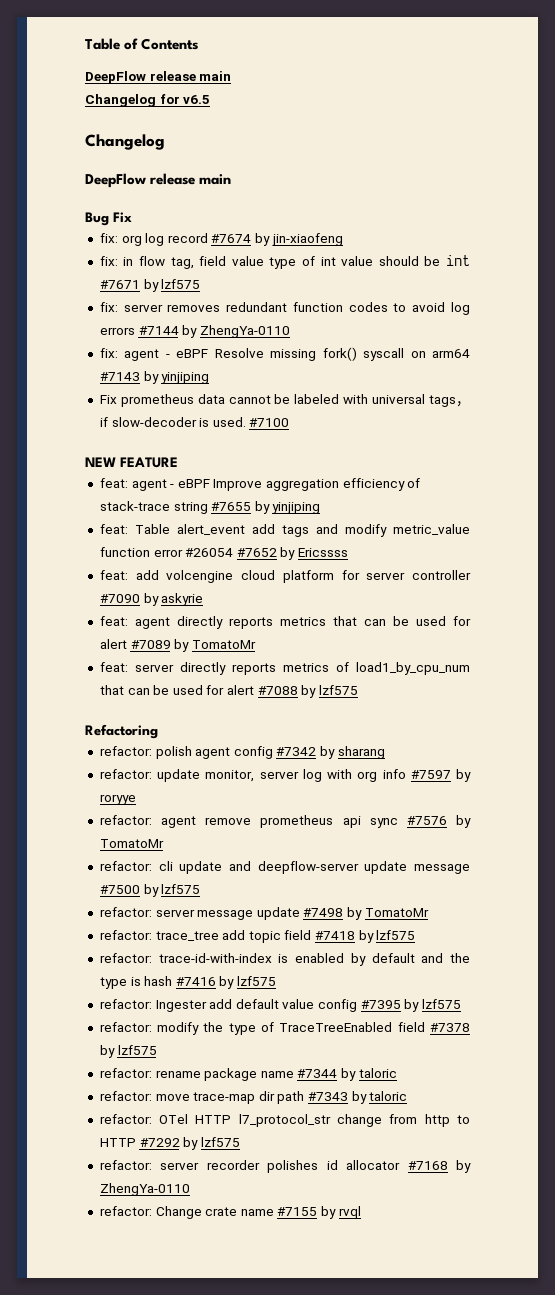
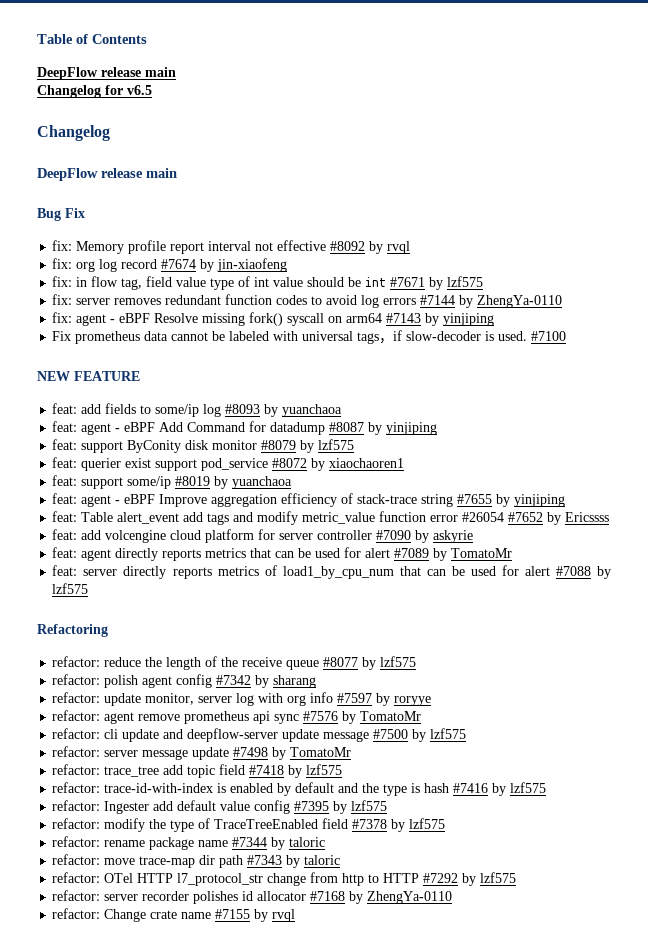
+ fix: Memory profile report interval not effective #8092 by rvql
+ feat: add fields to some/ip log #8093 by yuanchaoa
+ feat: agent - eBPF Add Command for datadump #8087 by yinjiping
+ feat: support ByConity disk monitor #8079 by lzf575
+ feat: querier exist support pod_service #8072 by xiaochaoren1
+ feat: support some/ip #8019 by yuanchaoa
+ refactor: reduce the length of the receive queue #8077 by lzf575

